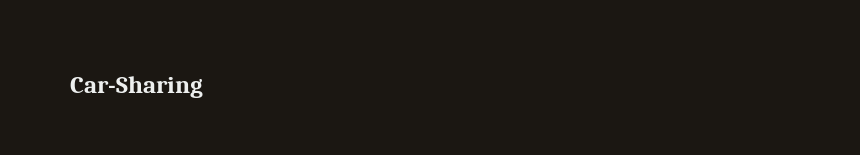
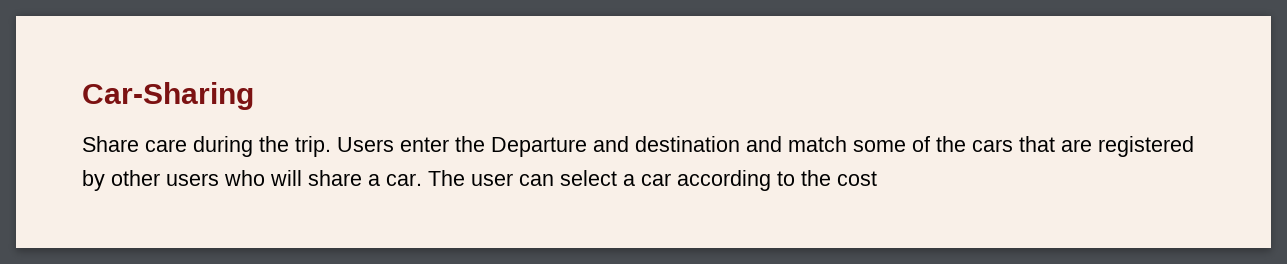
+ Share care during the trip. Users enter the Departure and destination and match some of the cars that are registered by other users who will share a car. The user can select a car according to the cost

